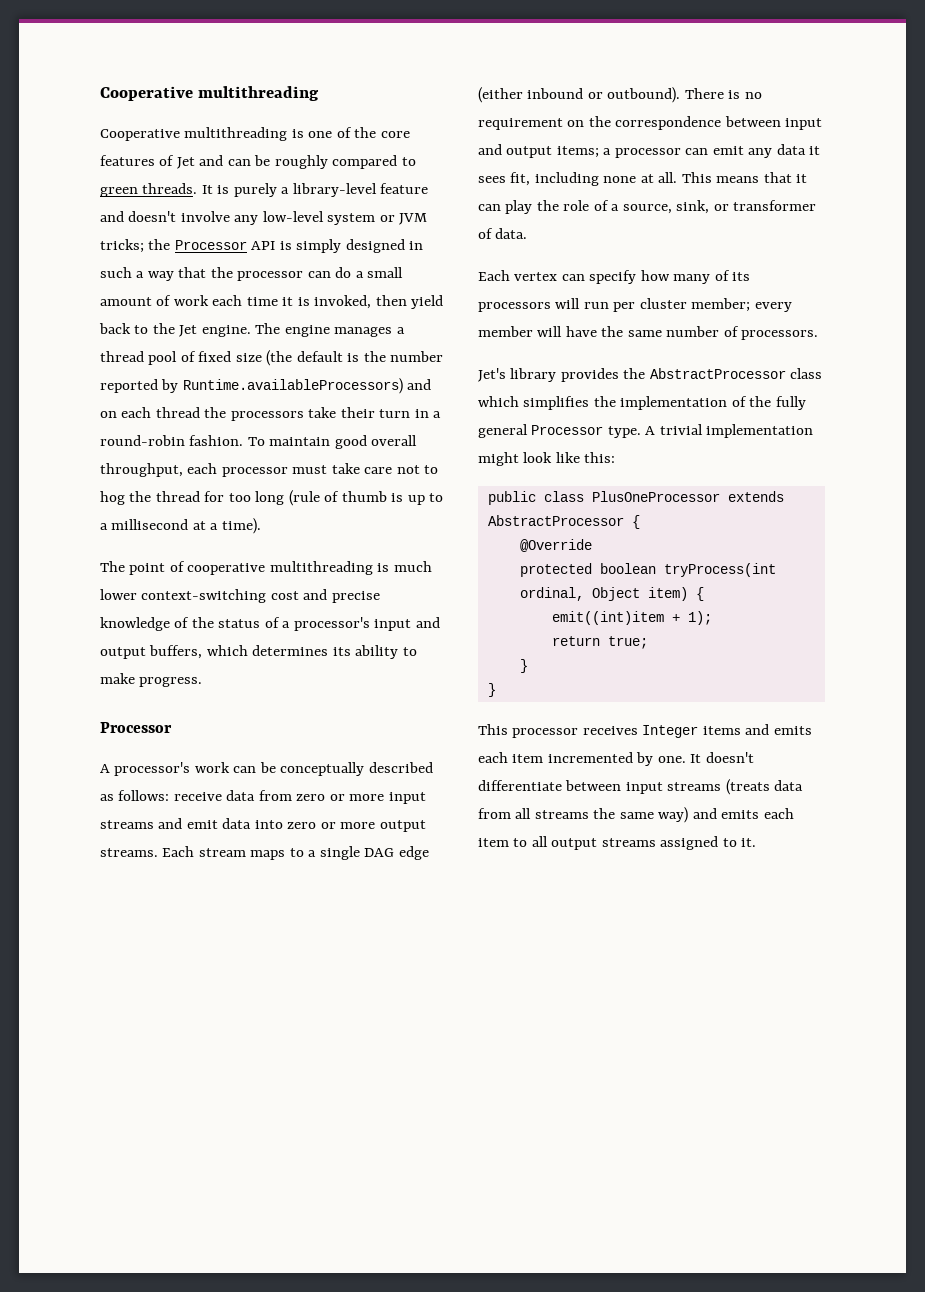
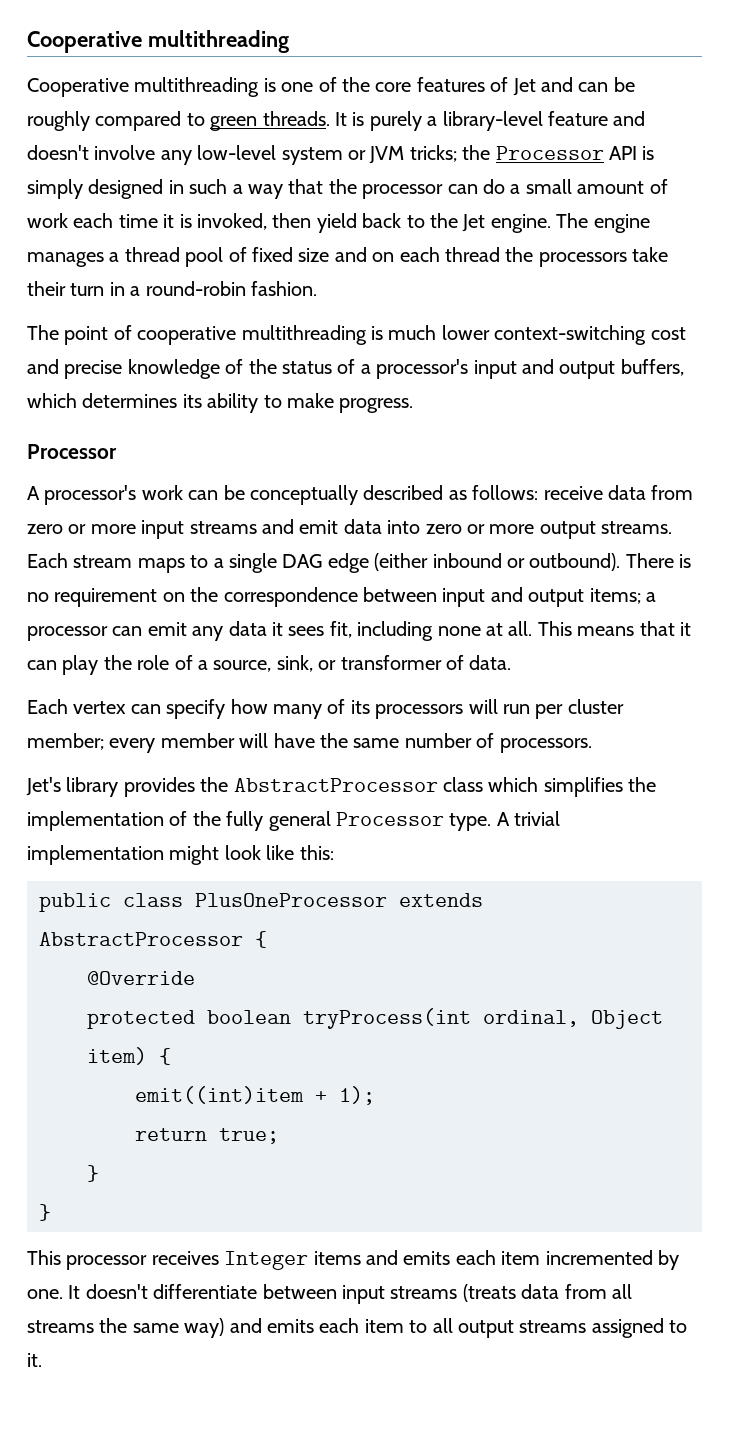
- The engine manages a thread pool of fixed size (the default is the number reported by Runtime.availableProcessors) and on each thread the processors take their turn in a round-robin fashion. To maintain good overall throughput, each processor must take care not to hog the thread for too long (rule of thumb is up to a millisecond at a time).
+ The engine manages a thread pool of fixed size and on each thread the processors take their turn in a round-robin fashion.

